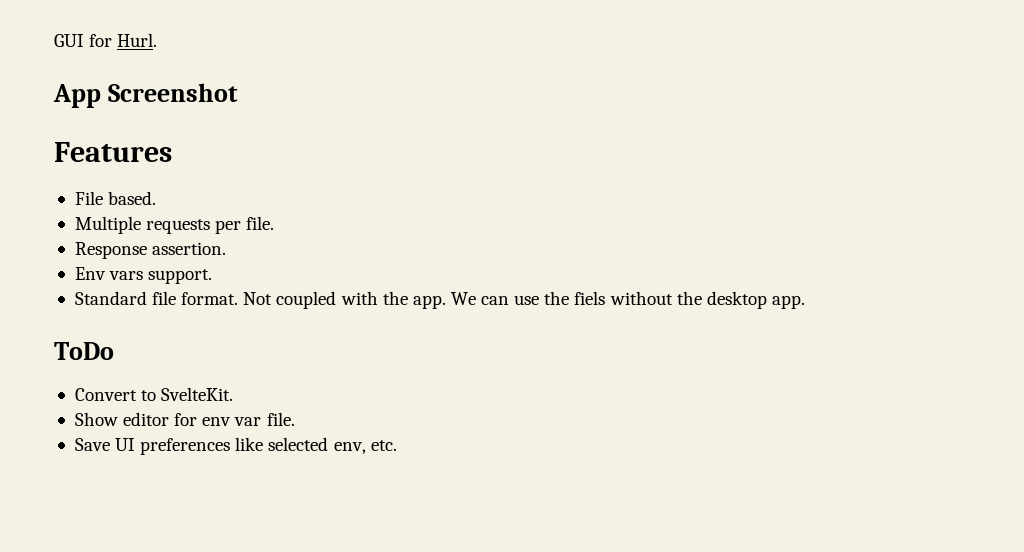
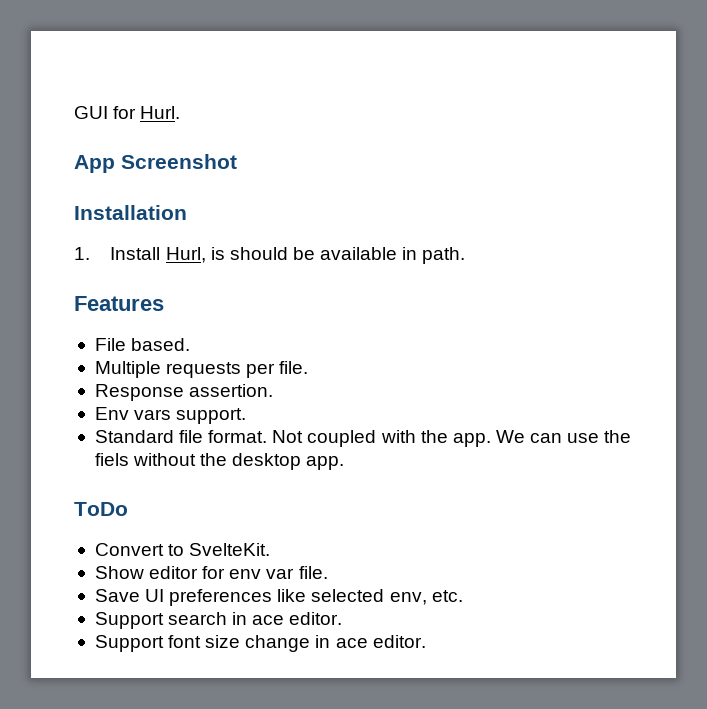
+ Installation
+ 1. Install Hurl, is should be available in path.
+ Support search in ace editor.
+ Support font size change in ace editor.

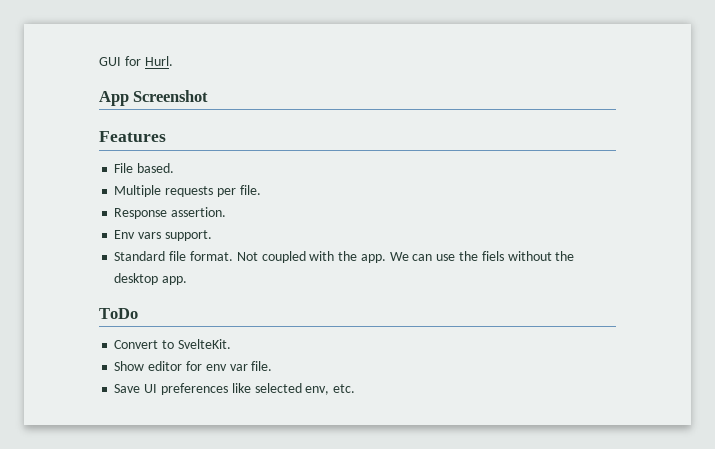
- Installation
- 1. Install Hurl, is should be available in path.
- Support search in ace editor.
- Support font size change in ace editor.

